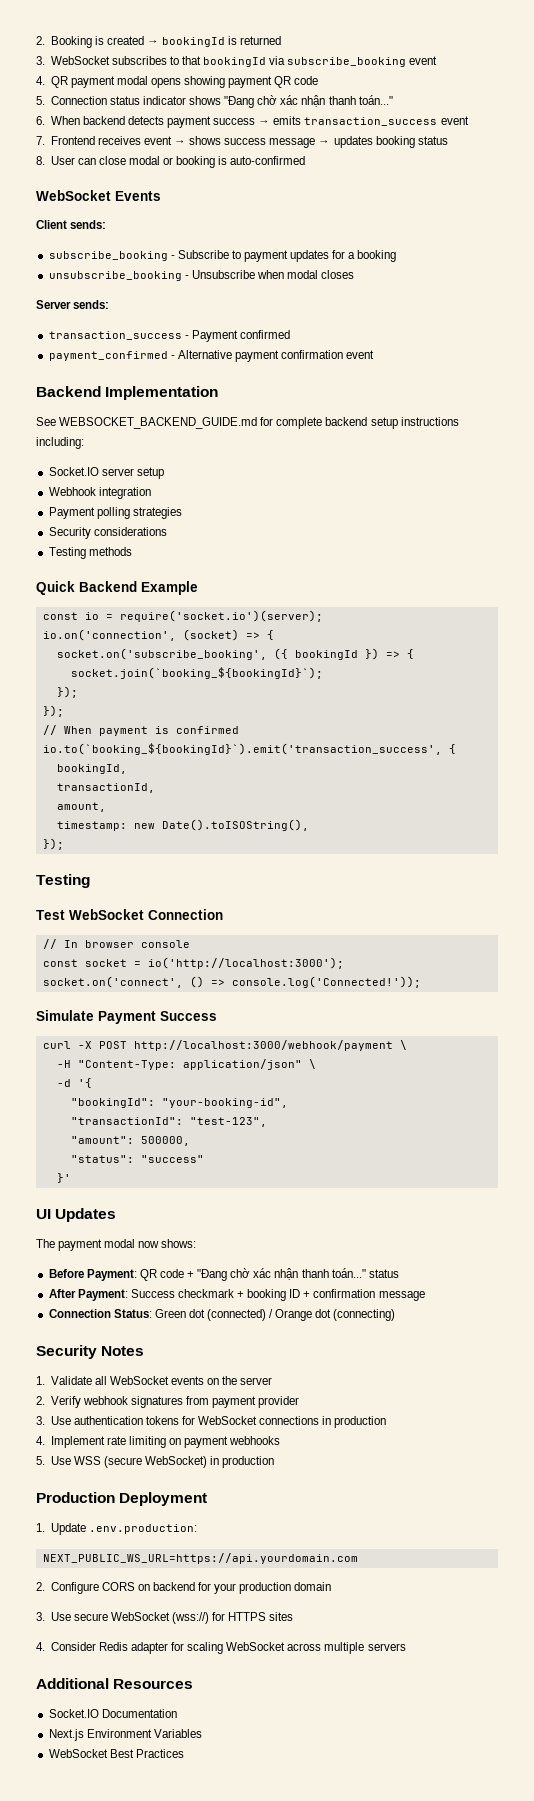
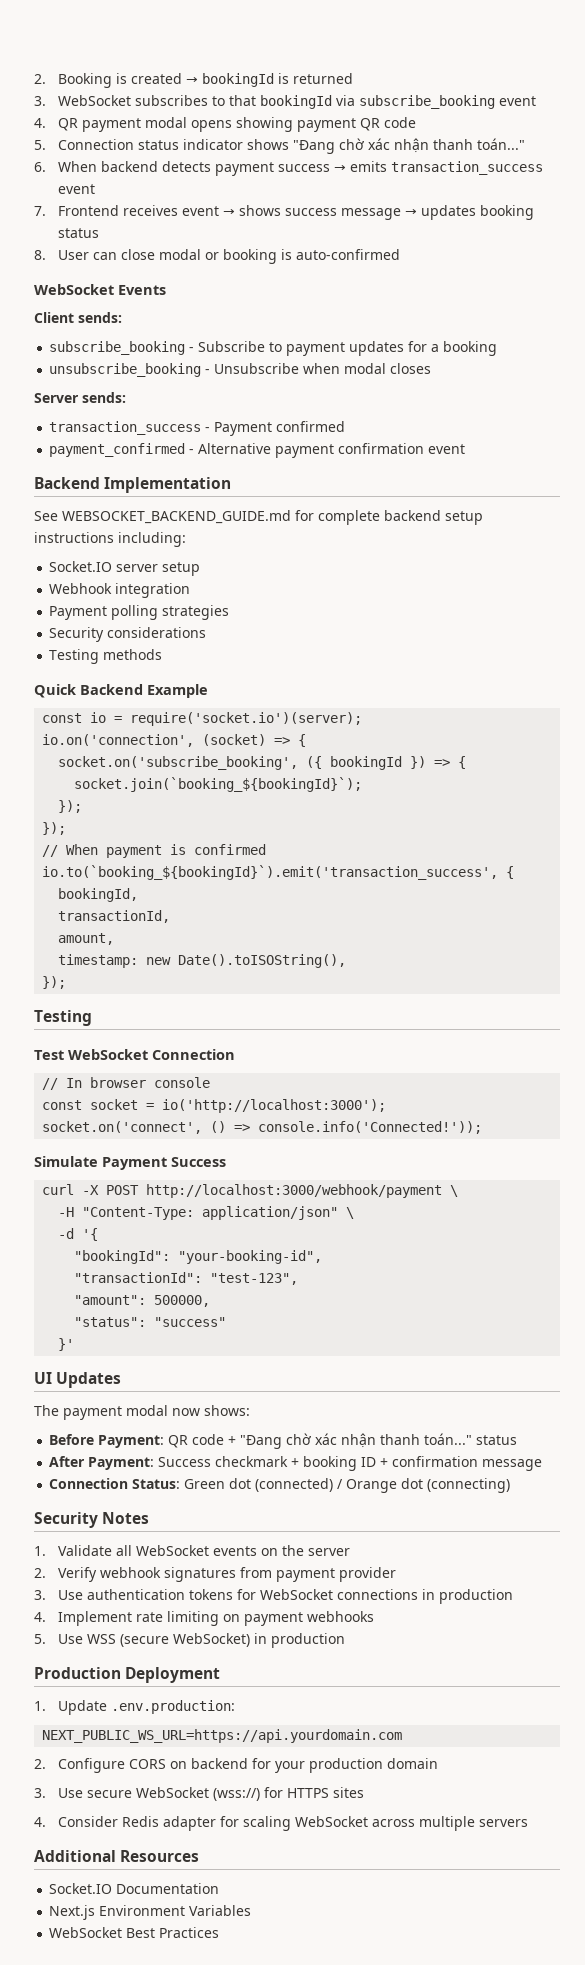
- socket.on('connect', () => console.log('Connected!'));
+ socket.on('connect', () => console.info('Connected!'));

